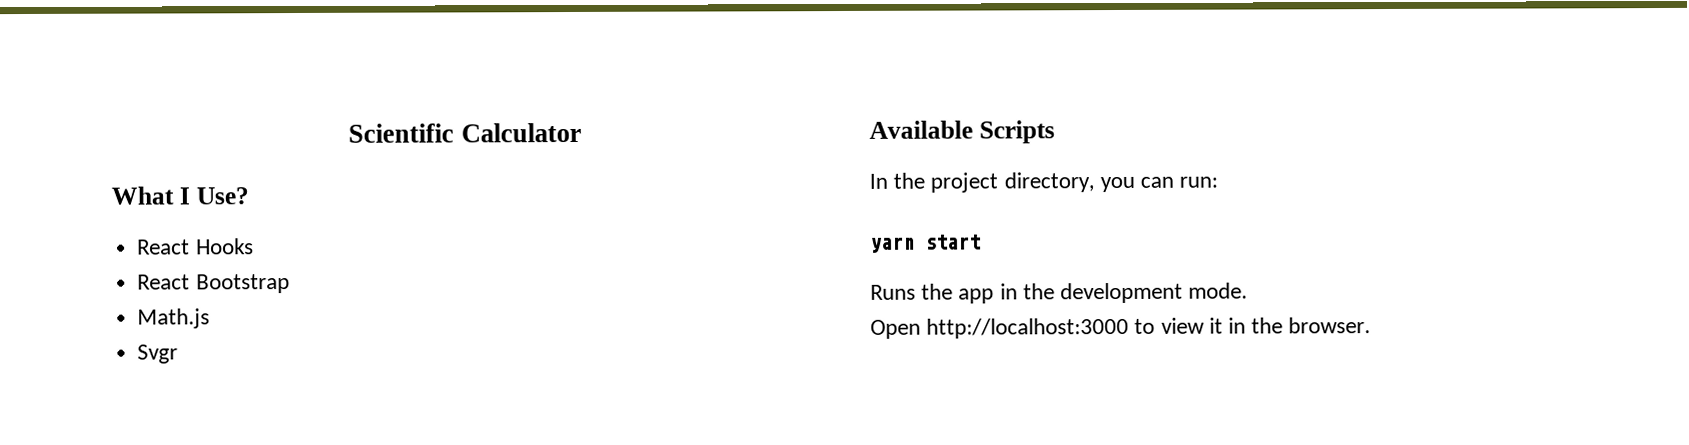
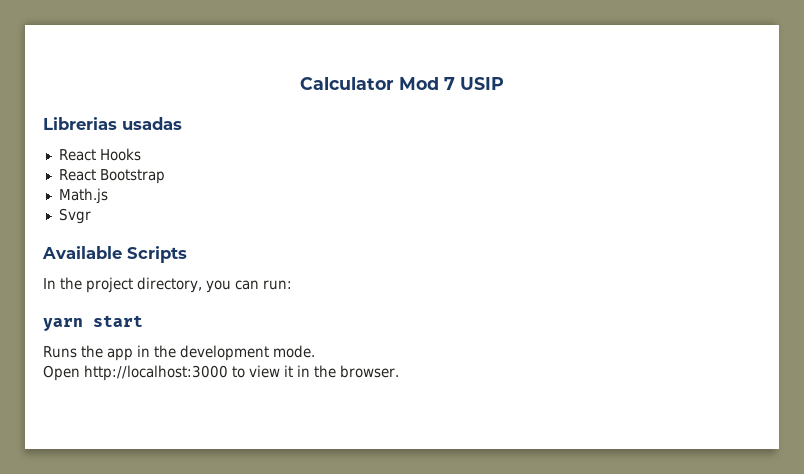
- Scientific Calculator
- What I Use?
+ Calculator Mod 7 USIP
+ Librerias usadas

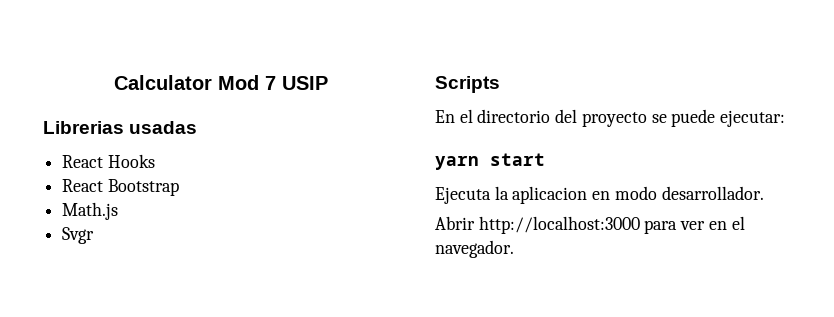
- Available Scripts
+ Scripts
- In the project directory, you can run:
+ En el directorio del proyecto se puede ejecutar:
  yarn start
- Runs the app in the development mode.
- Open http://localhost:3000 to view it in the browser.
+ Ejecuta la aplicacion en modo desarrollador.
+ Abrir http://localhost:3000 para ver en el navegador.

